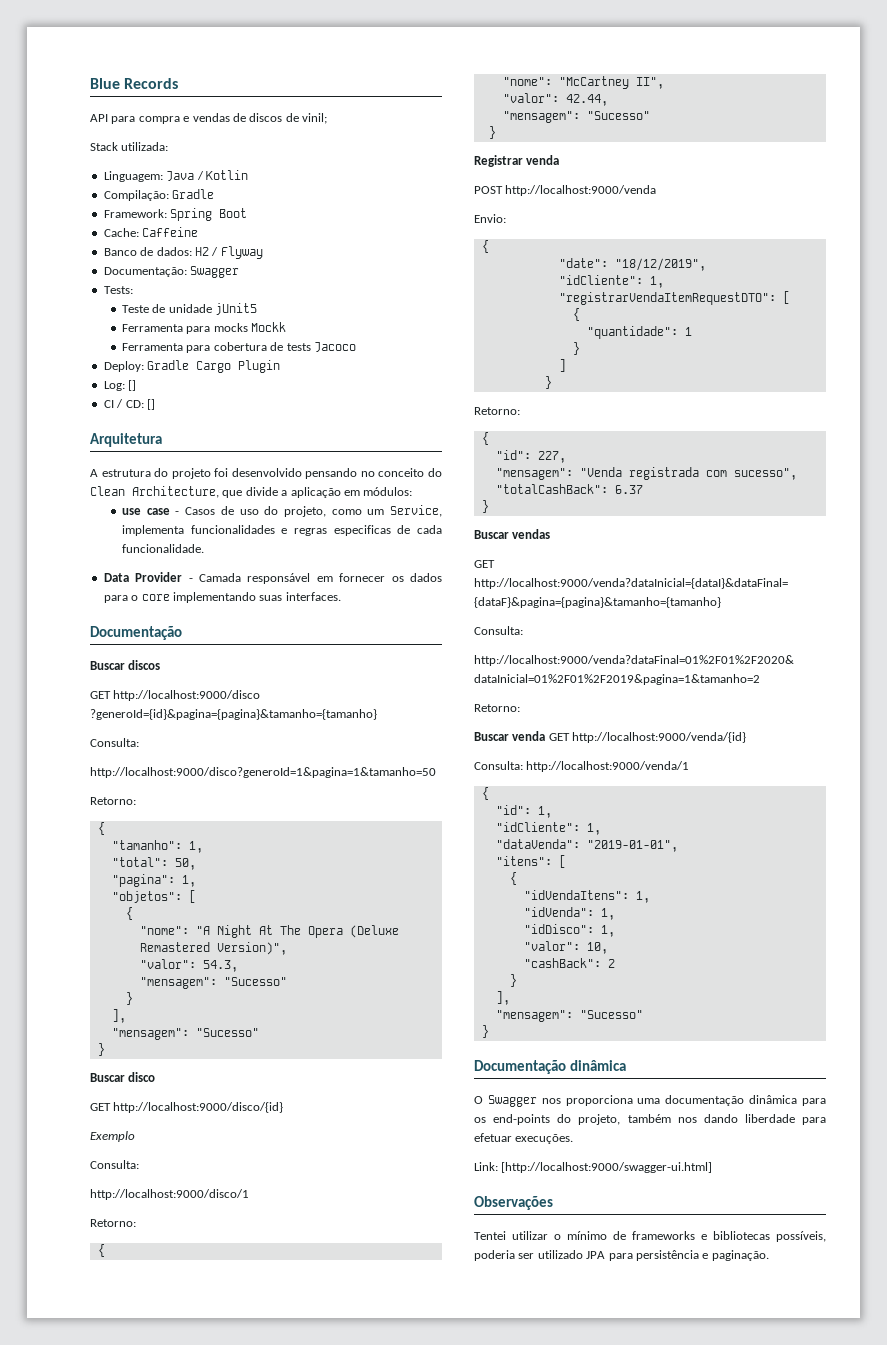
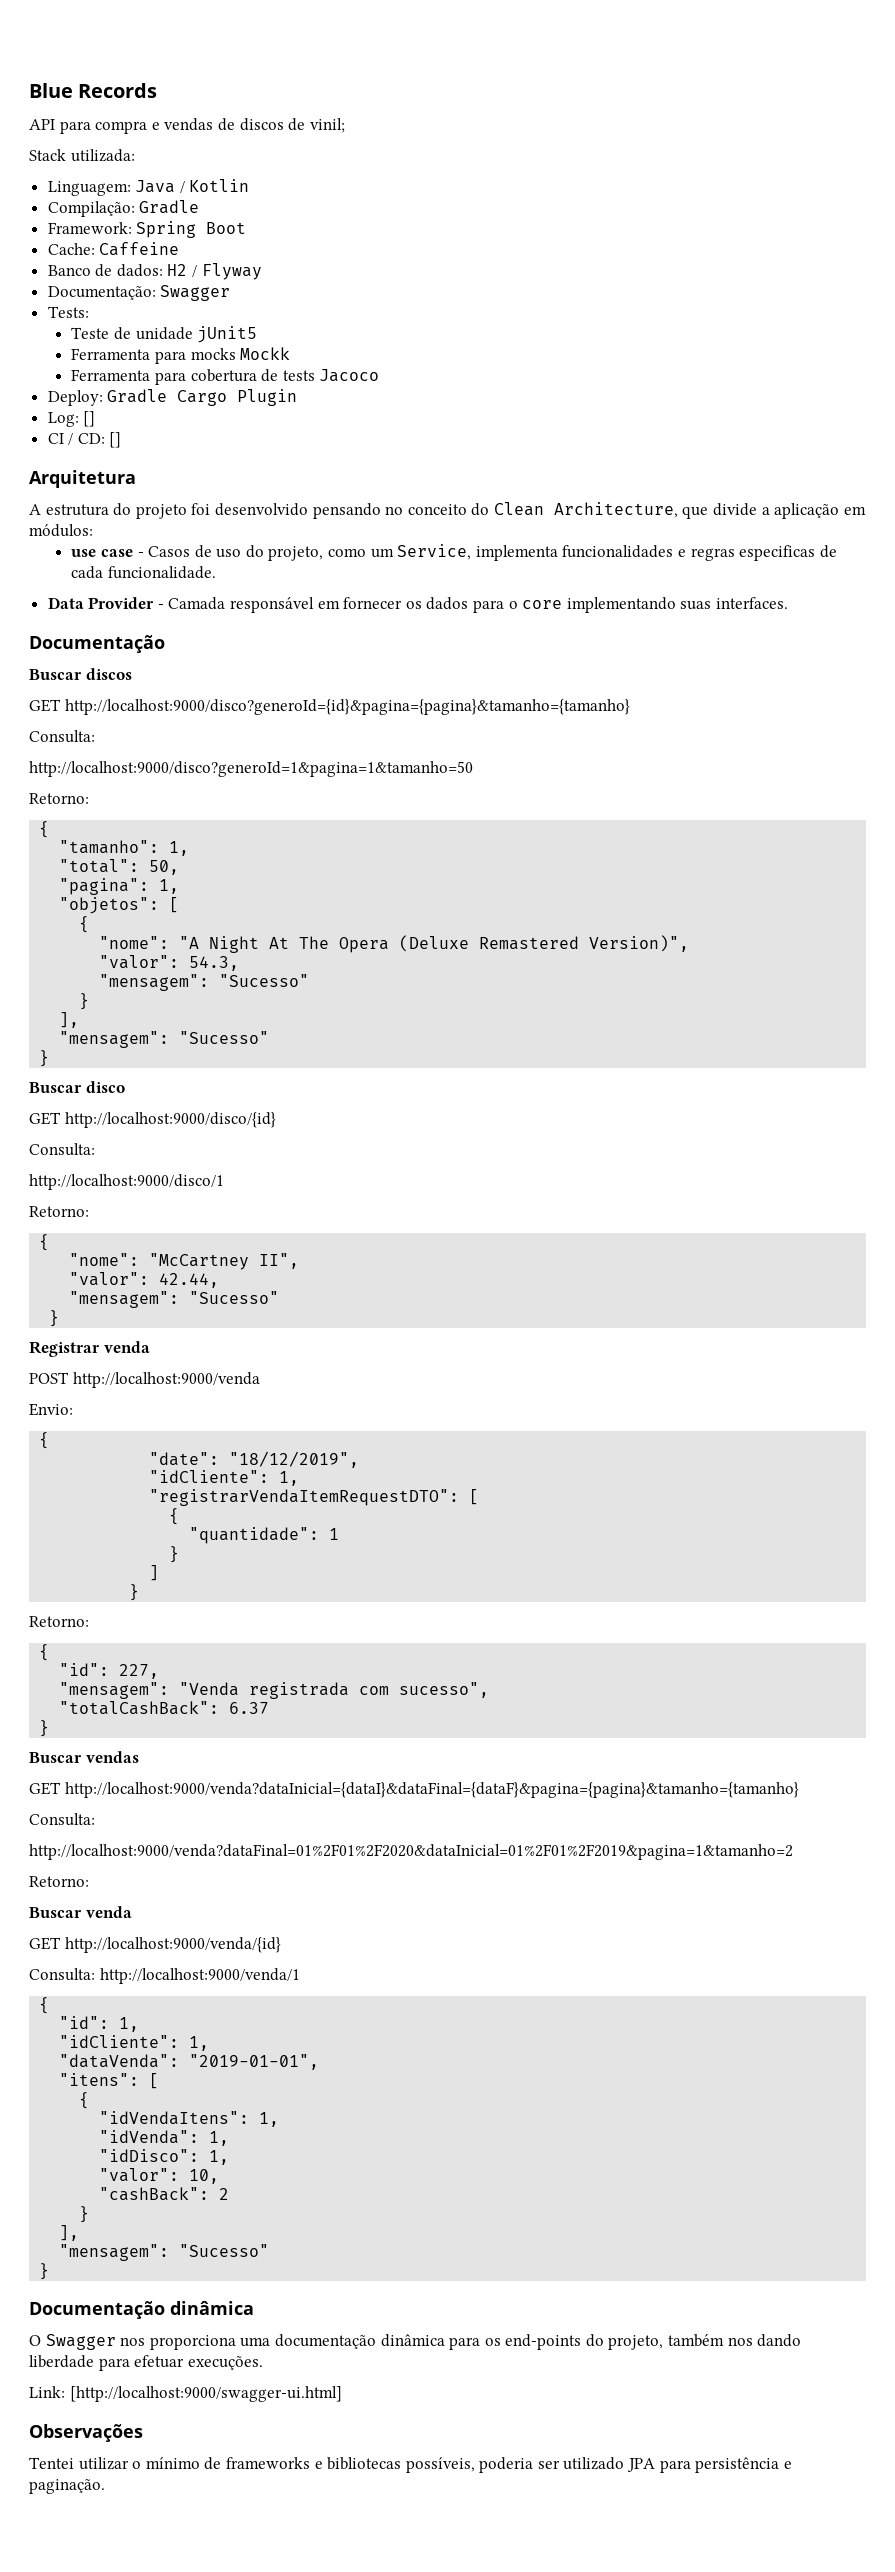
- GET http://localhost:9000/disco ?generoId={id}&pagina={pagina}&tamanho={tamanho}
+ GET http://localhost:9000/disco?generoId={id}&pagina={pagina}&tamanho={tamanho}
- Exemplo
- Buscar venda GET http://localhost:9000/venda/{id}
+ Buscar venda
+ GET http://localhost:9000/venda/{id}

